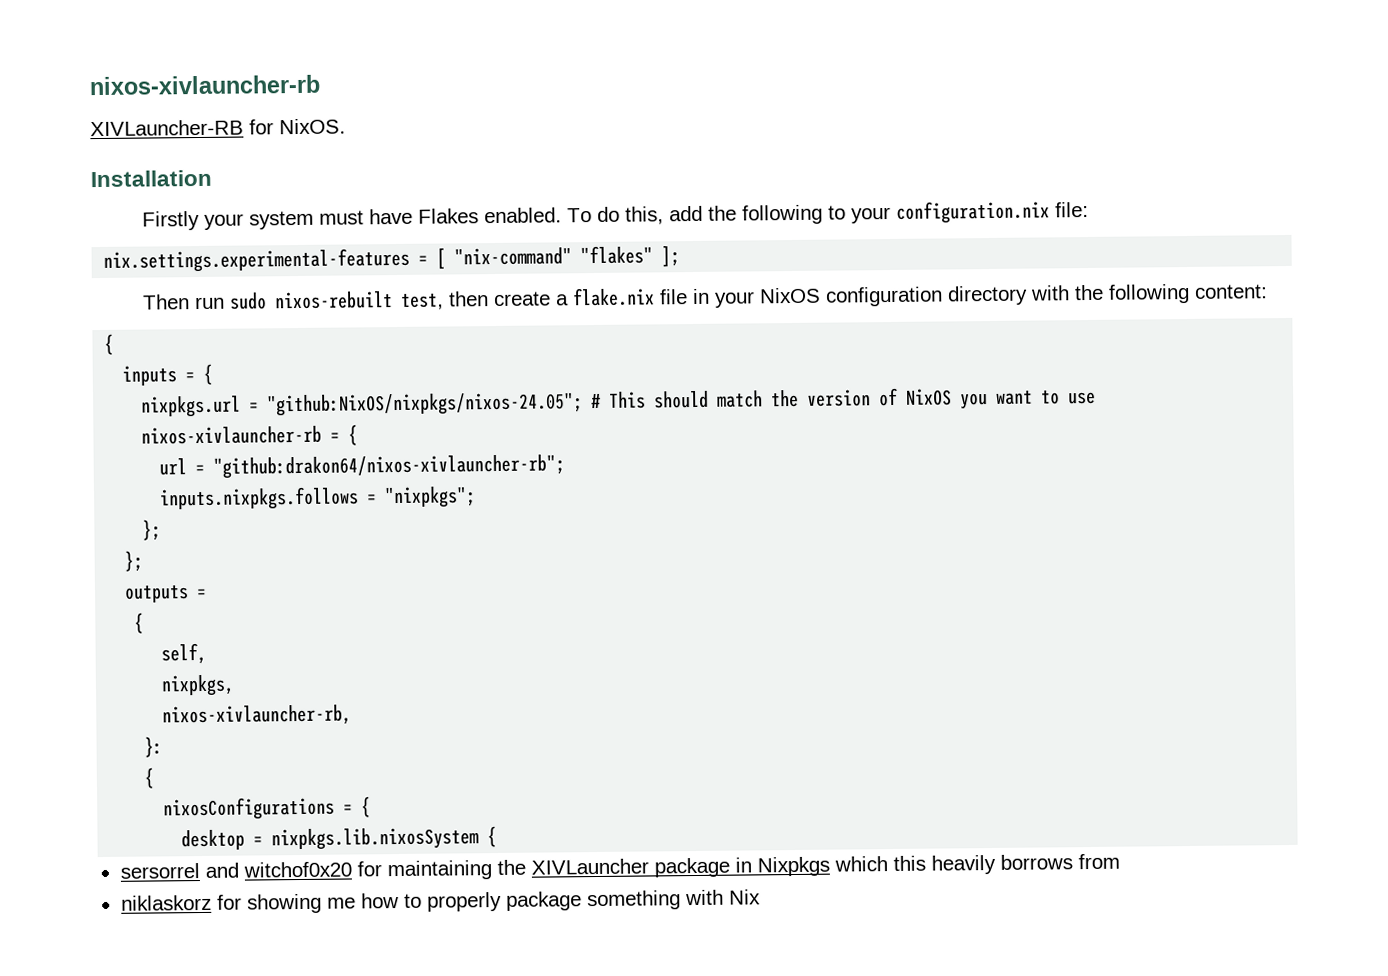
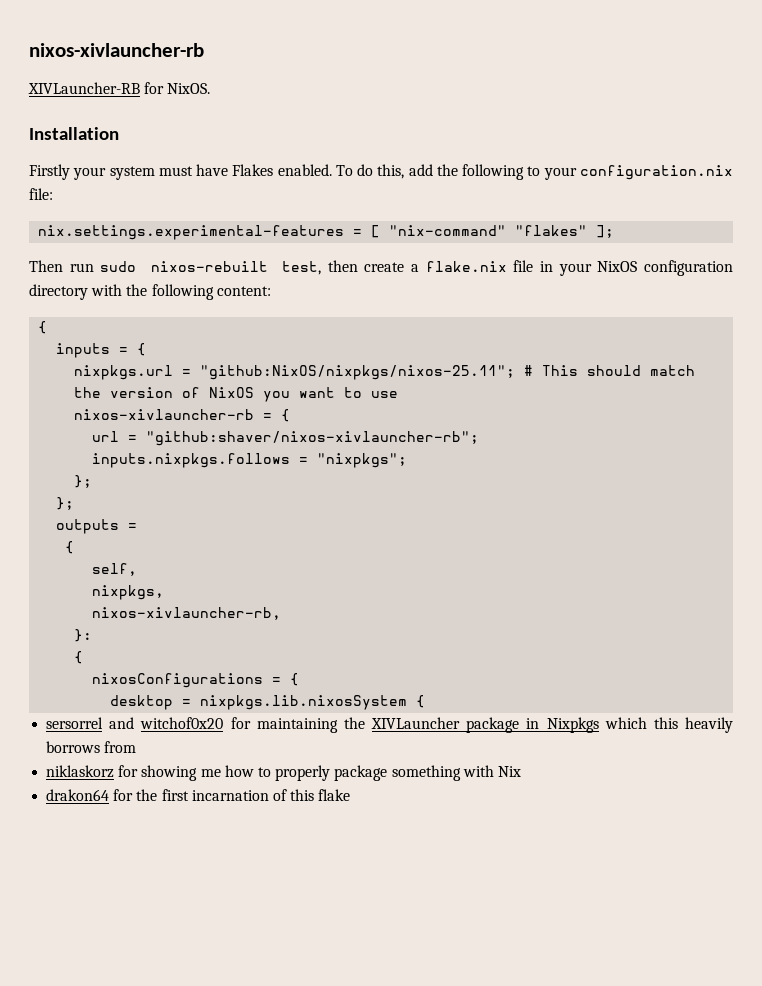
- nixpkgs.url = "github:NixOS/nixpkgs/nixos-24.05"; # This should match the version of NixOS you want to use
+ nixpkgs.url = "github:NixOS/nixpkgs/nixos-25.11"; # This should match the version of NixOS you want to use
- url = "github:drakon64/nixos-xivlauncher-rb";
+ url = "github:shaver/nixos-xivlauncher-rb";
+ drakon64 for the first incarnation of this flake

